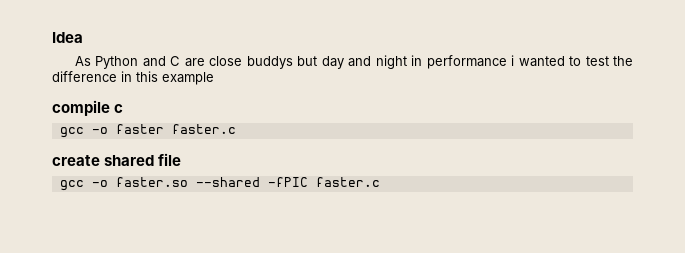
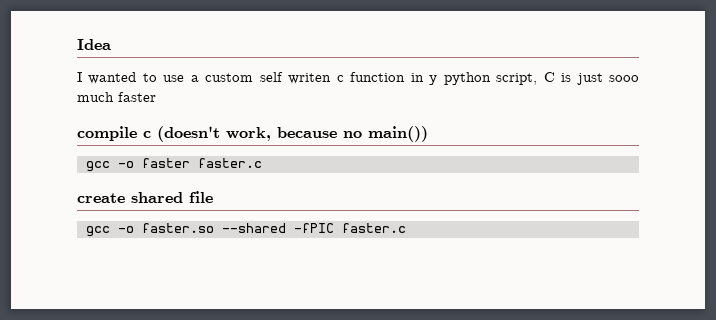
- As Python and C are close buddys but day and night in performance i wanted to test the difference in this example
- compile c
+ I wanted to use a custom self writen c function in y python script, C is just sooo much faster
+ compile c (doesn't work, because no main())

